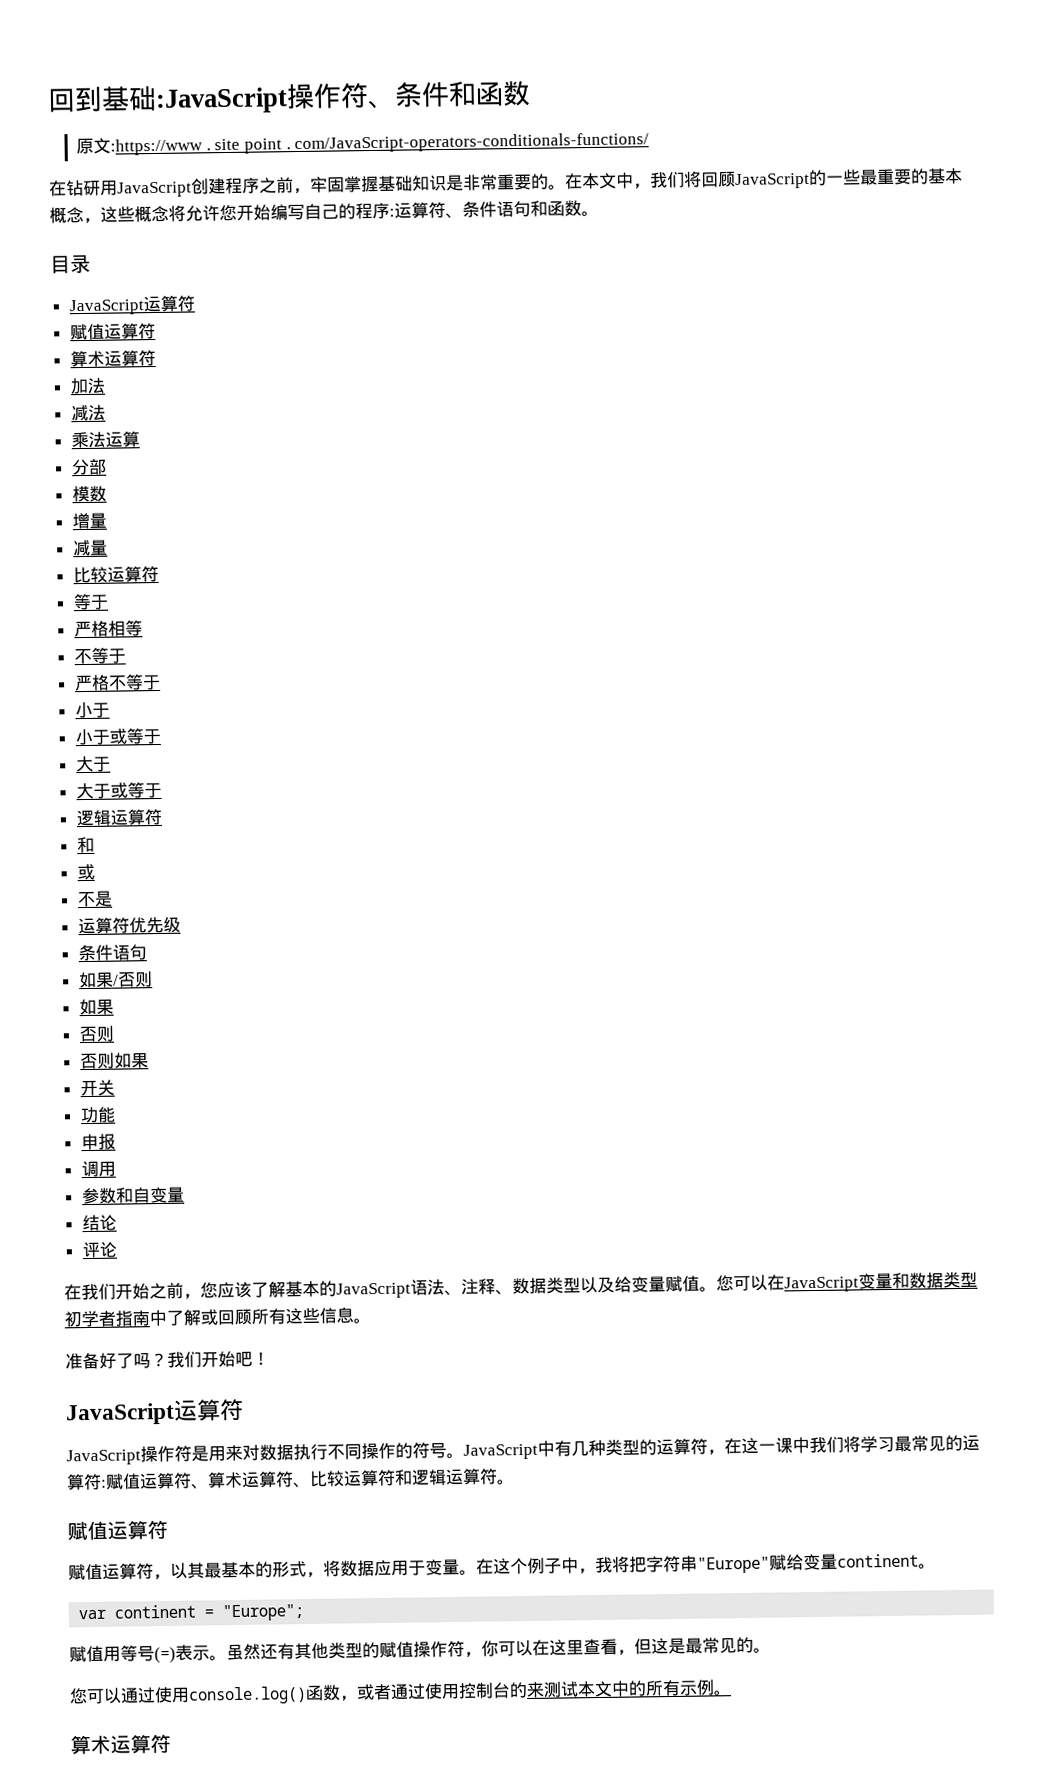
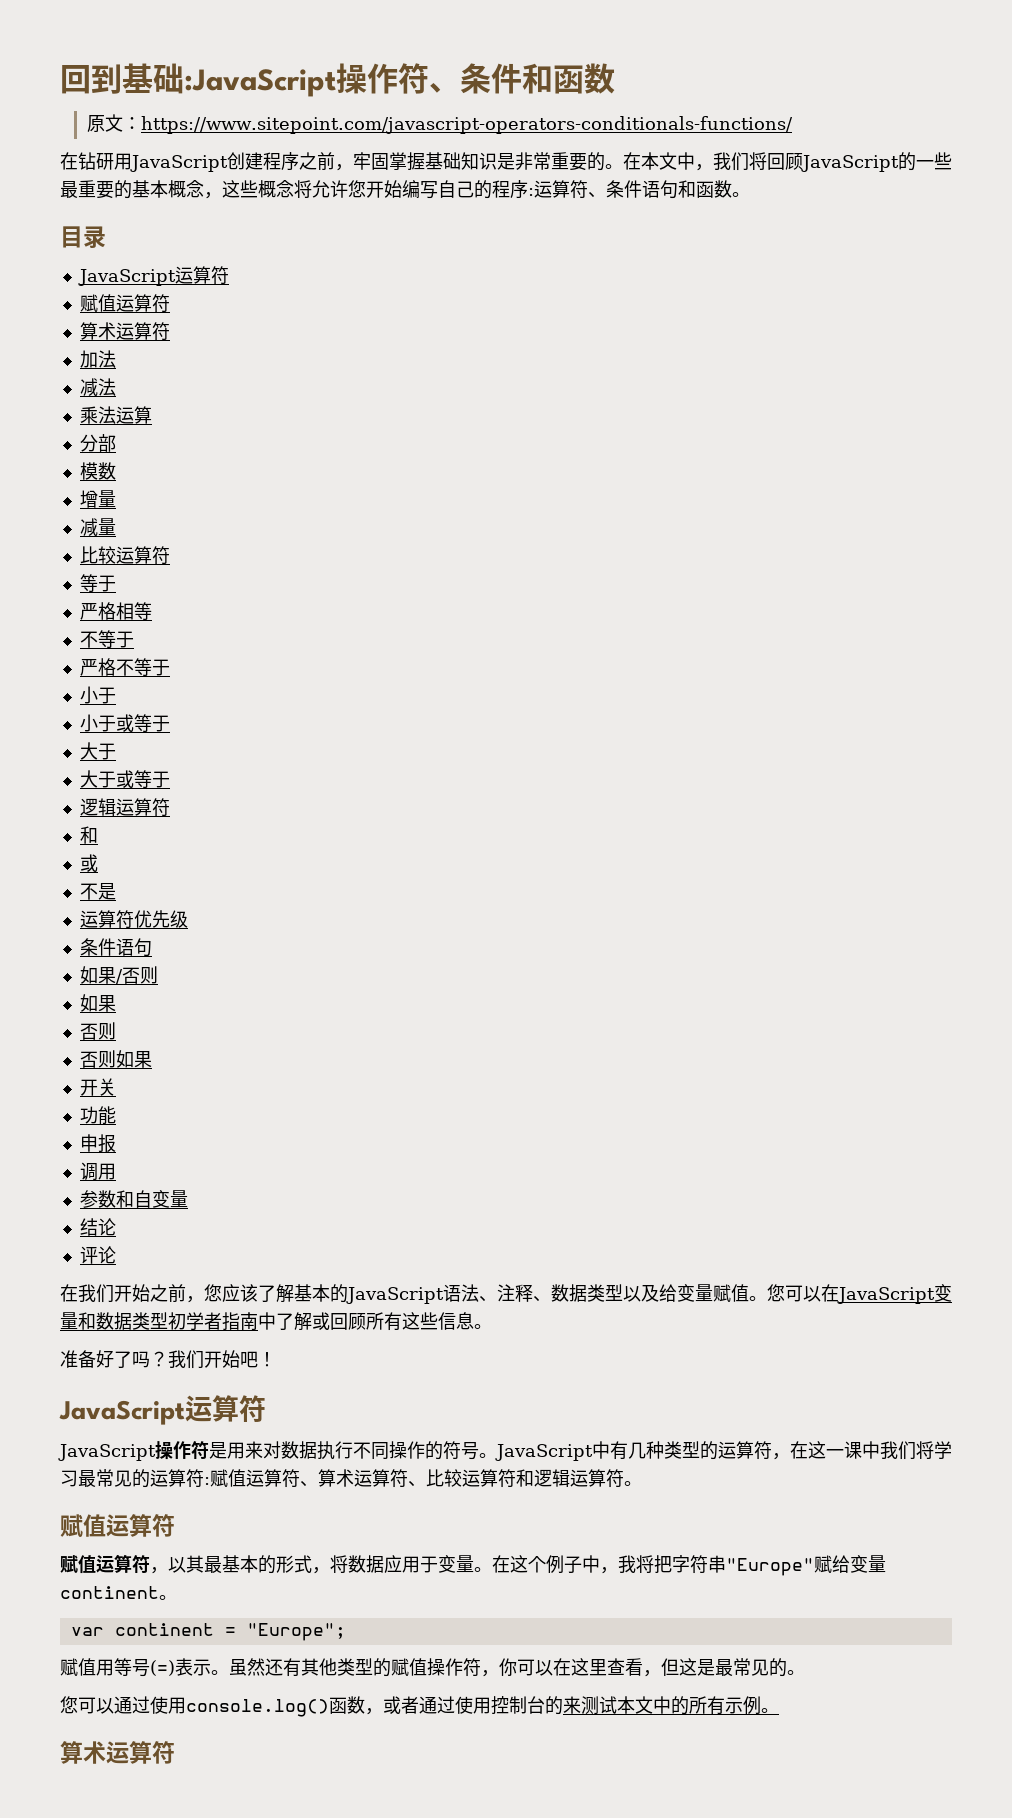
- 原文:https://www . site point . com/JavaScript-operators-conditionals-functions/
+ 原文：https://www.sitepoint.com/javascript-operators-conditionals-functions/

